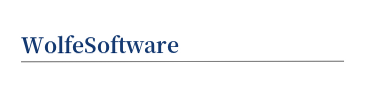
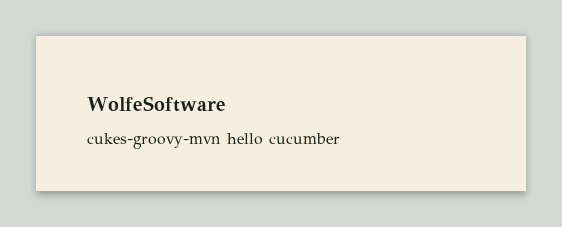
+ cukes-groovy-mvn hello cucumber

